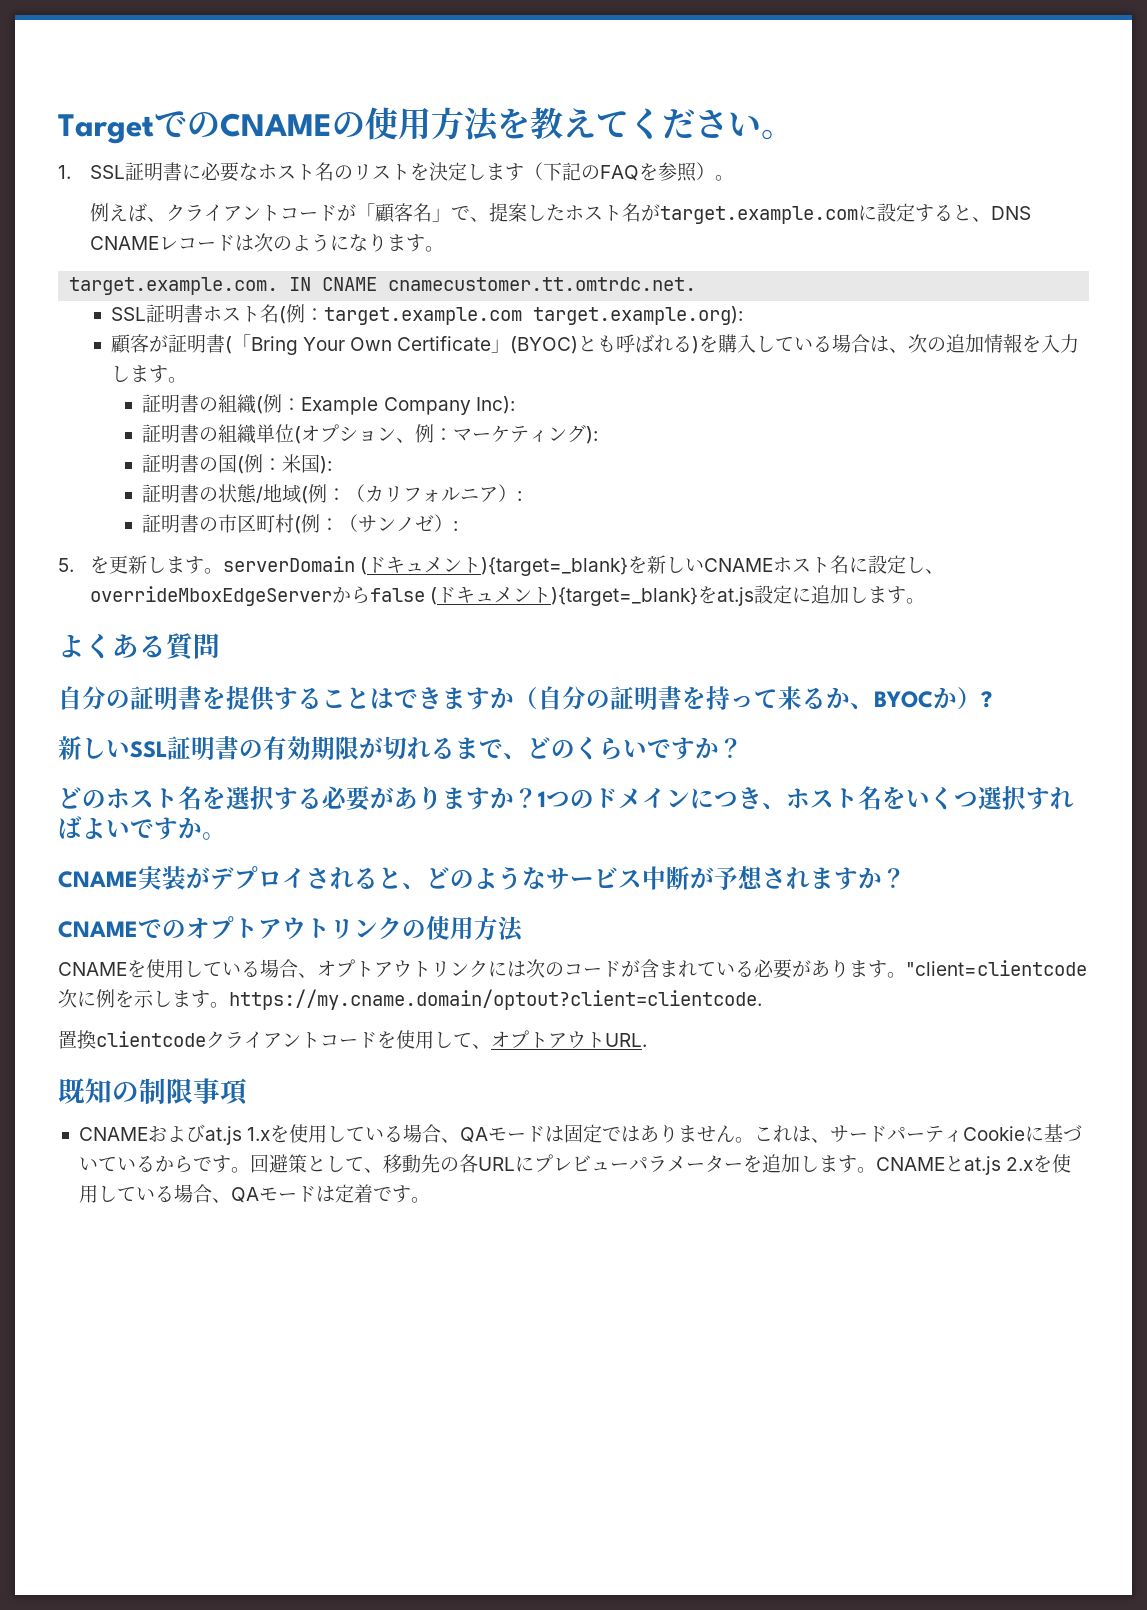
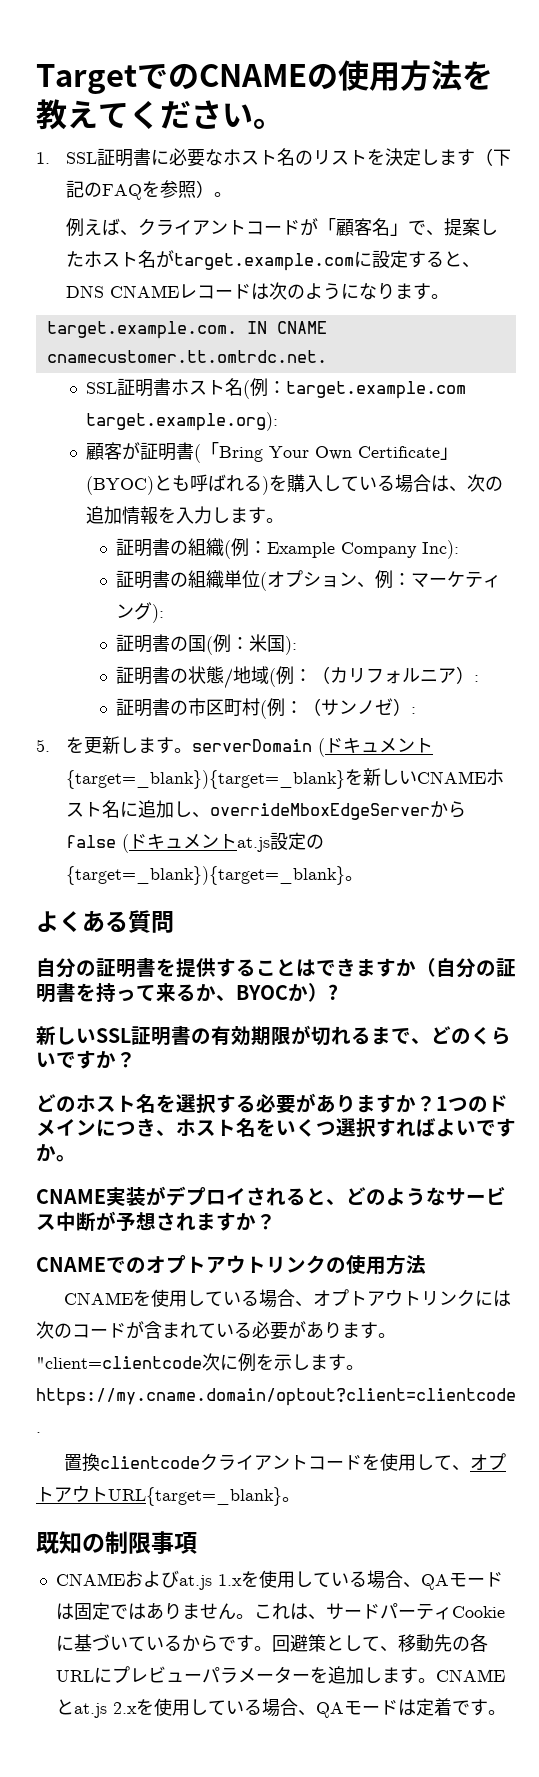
- 5.を更新します。serverDomain (ドキュメント){target=_blank}を新しいCNAMEホスト名に設定し、overrideMboxEdgeServerからfalse (ドキュメント){target=_blank}をat.js設定に追加します。
+ 5.を更新します。serverDomain (ドキュメント{target=_blank}){target=_blank}を新しいCNAMEホスト名に追加し、overrideMboxEdgeServerからfalse (ドキュメントat.js設定の{target=_blank}){target=_blank}。
- 置換clientcodeクライアントコードを使用して、オプトアウトURL.
+ 置換clientcodeクライアントコードを使用して、オプトアウトURL{target=_blank}。

